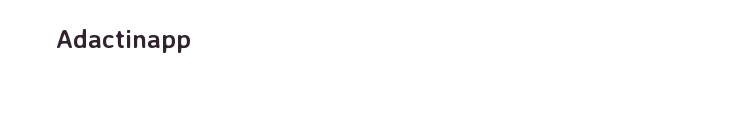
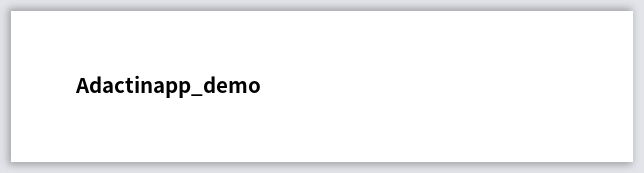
- Adactinapp
+ Adactinapp_demo

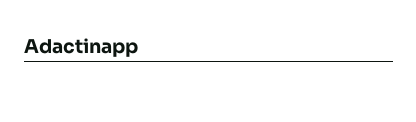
- Adactinapp_demo
+ Adactinapp

